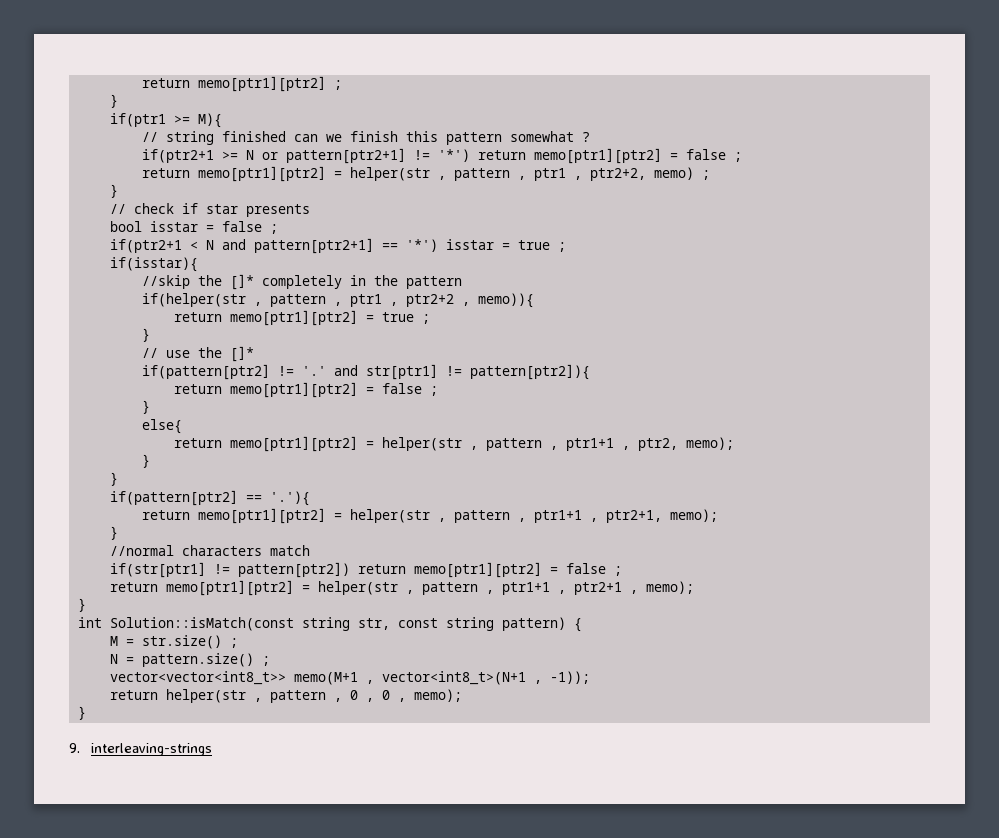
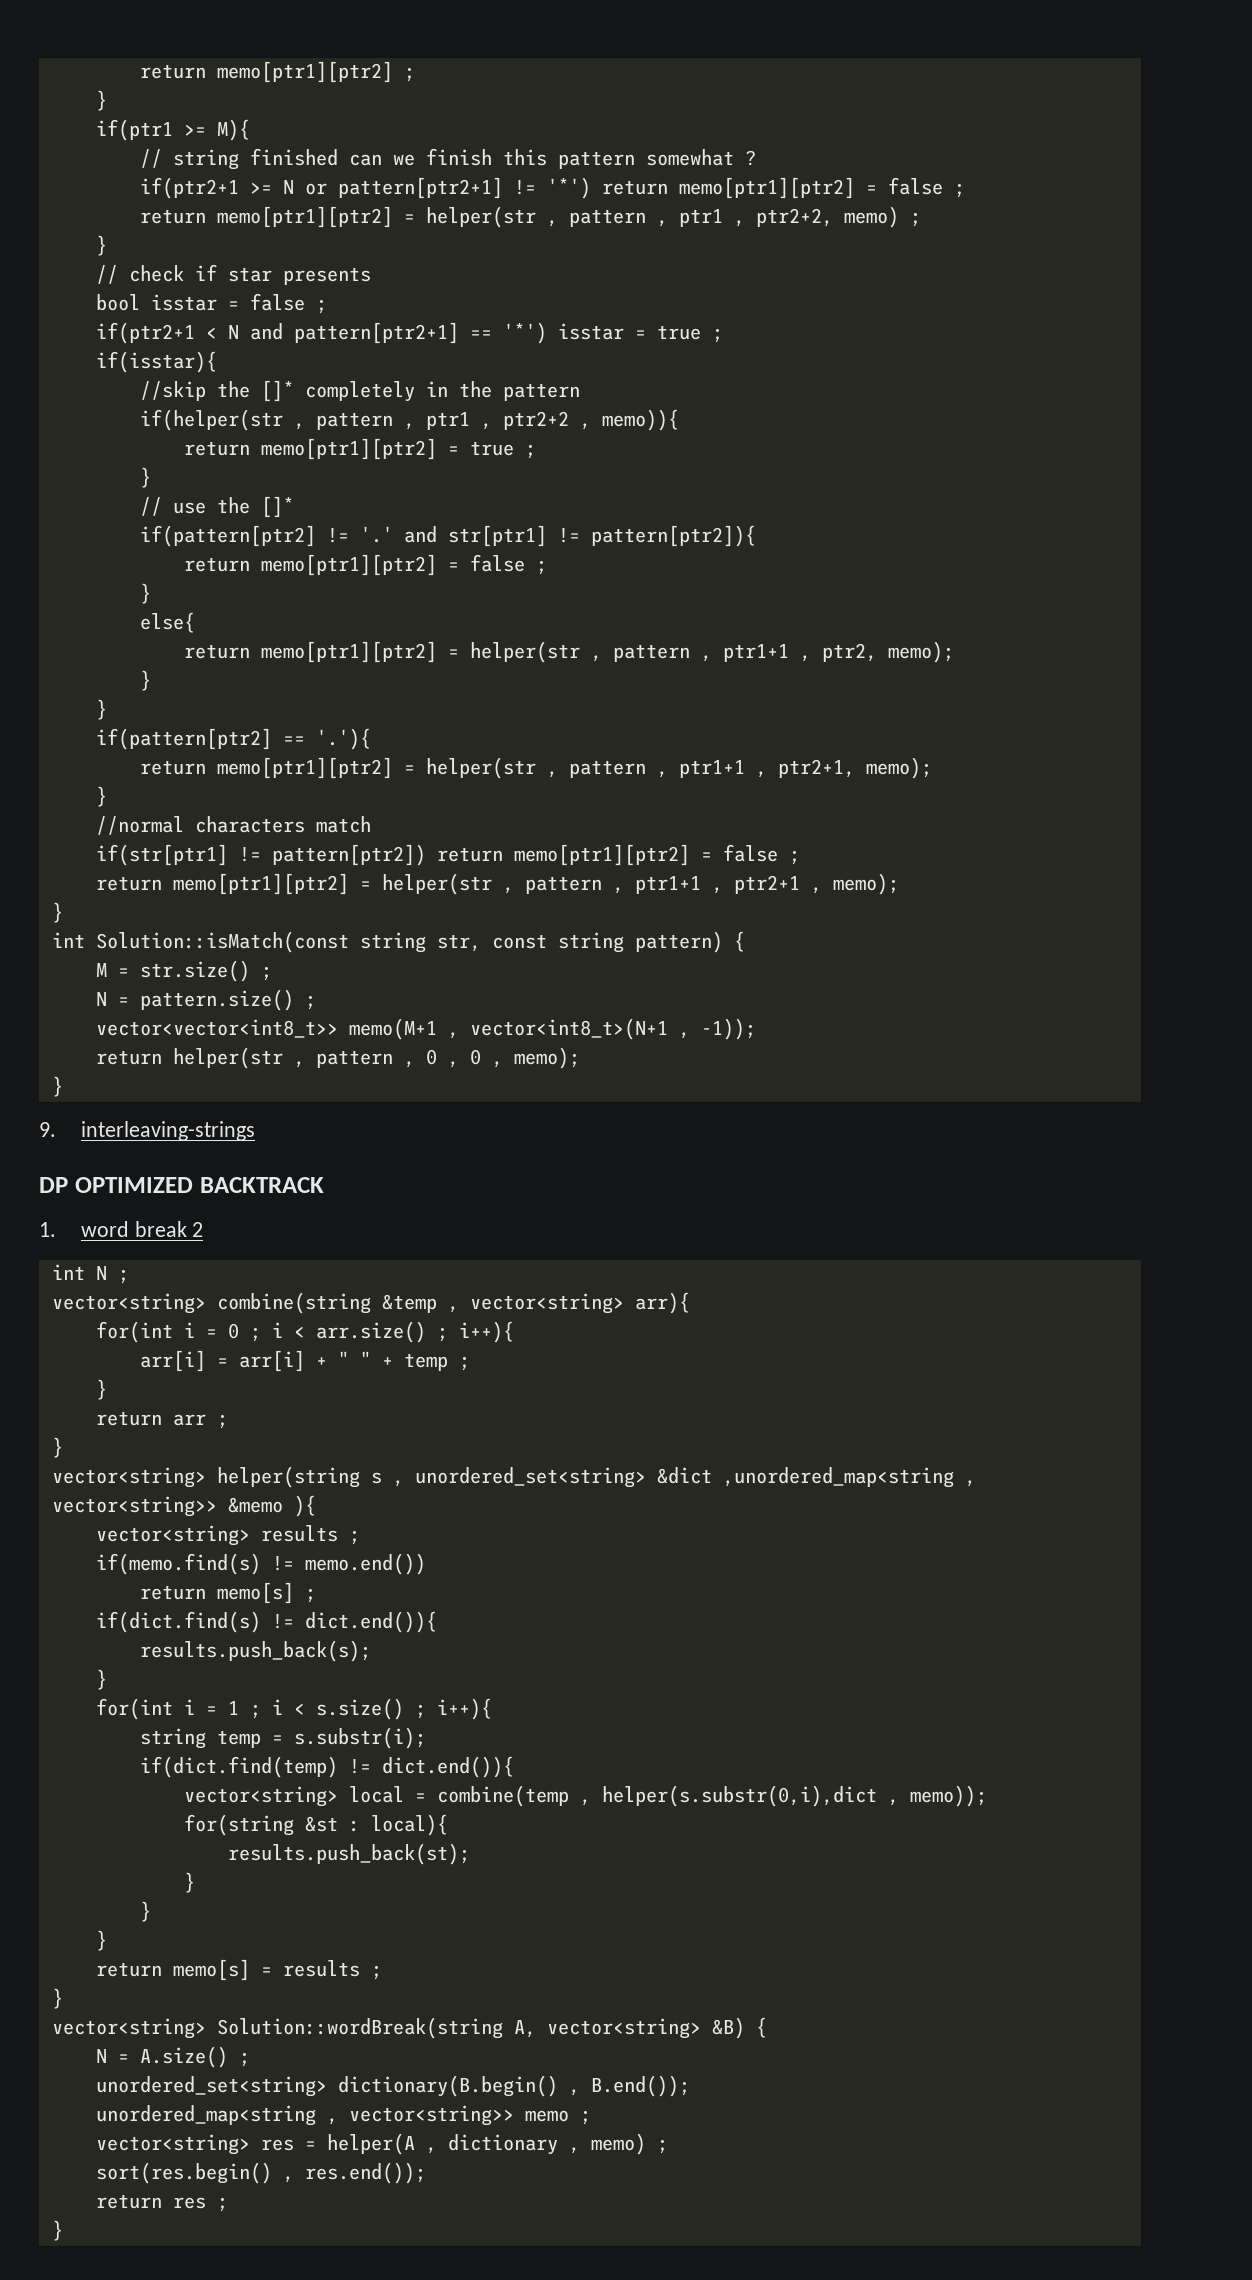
+ DP OPTIMIZED BACKTRACK
+ 1. word break 2
+ int N ;
+ vector<string> combine(string &temp , vector<string> arr){
+ for(int i = 0 ; i < arr.size() ; i++){
+ arr[i] = arr[i] + " " + temp ;
+ }
+ return arr ;
+ }
+ vector<string> helper(string s , unordered_set<string> &dict ,unordered_map<string , vector<string>> &memo ){
+ vector<string> results ;
+ if(memo.find(s) != memo.end())
+ return memo[s] ;
+ if(dict.find(s) != dict.end()){
+ results.push_back(s);
+ }
+ for(int i = 1 ; i < s.size() ; i++){
+ string temp = s.substr(i);
+ if(dict.find(temp) != dict.end()){
+ vector<string> local = combine(temp , helper(s.substr(0,i),dict , memo));
+ for(string &st : local){
+ results.push_back(st);
+ }
+ }
+ }
+ return memo[s] = results ;
+ }
+ vector<string> Solution::wordBreak(string A, vector<string> &B) {
+ N = A.size() ;
+ unordered_set<string> dictionary(B.begin() , B.end());
+ unordered_map<string , vector<string>> memo ;
+ vector<string> res = helper(A , dictionary , memo) ;
+ sort(res.begin() , res.end());
+ return res ;
+ }

